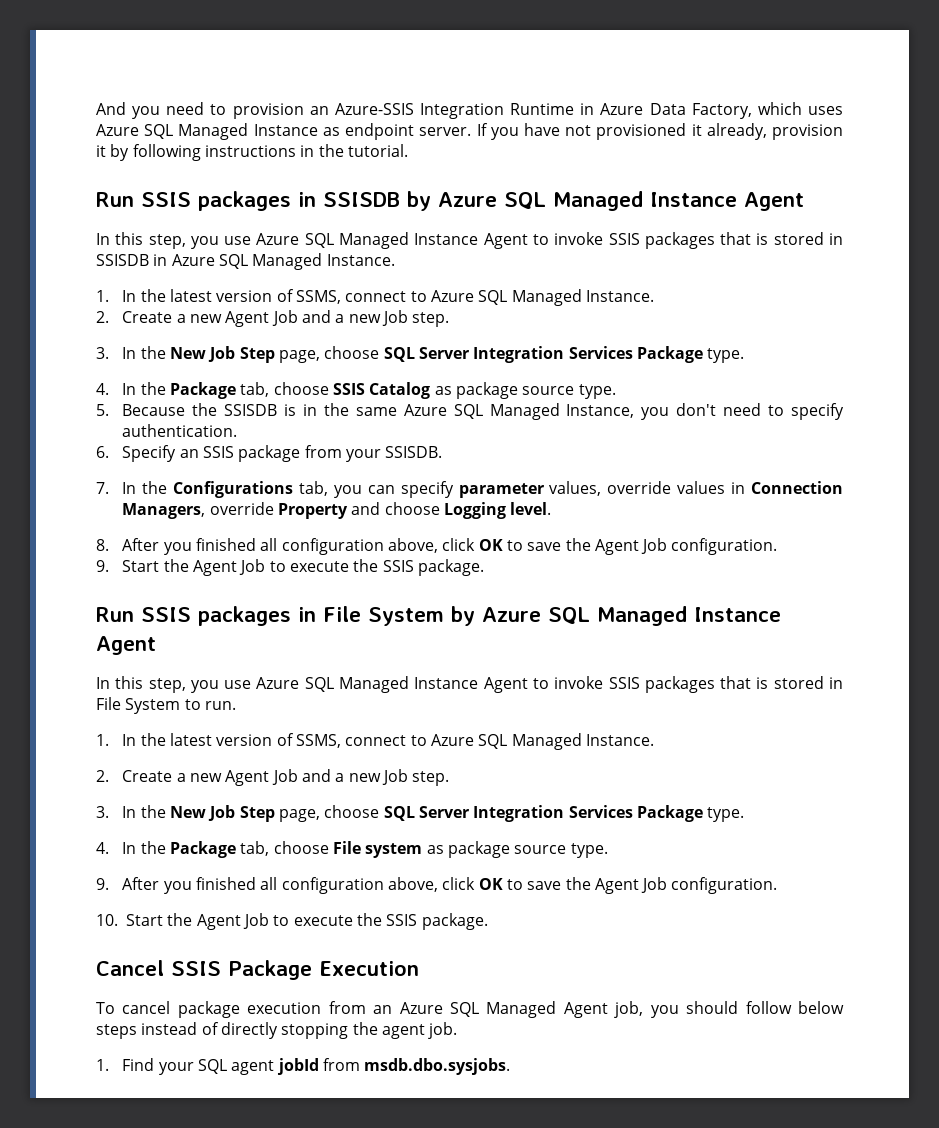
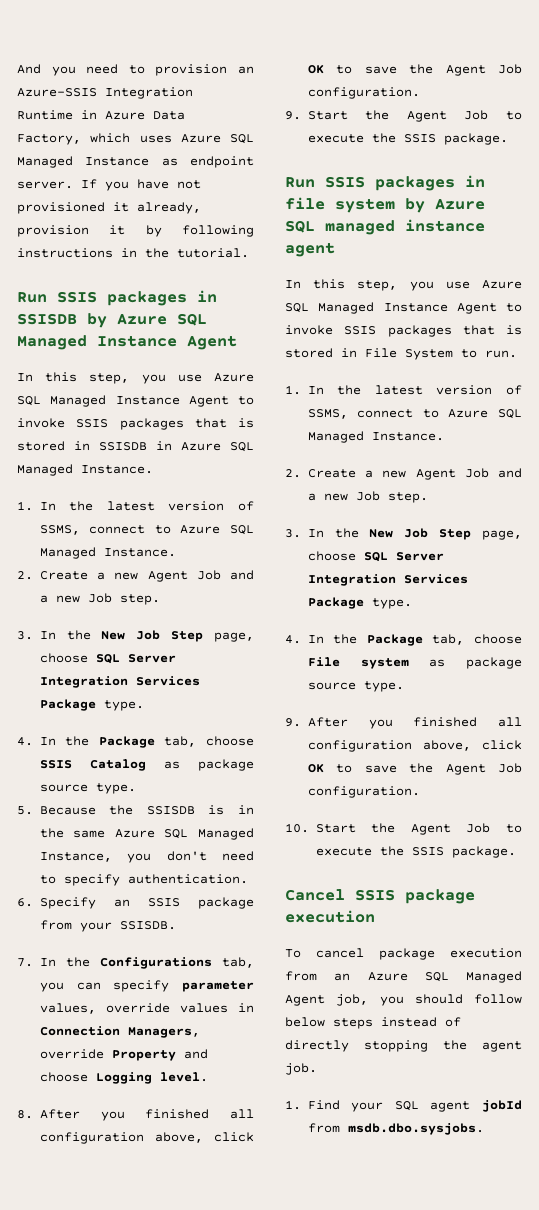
- Run SSIS packages in File System by Azure SQL Managed Instance Agent
+ Run SSIS packages in file system by Azure SQL managed instance agent
- Cancel SSIS Package Execution
+ Cancel SSIS package execution

